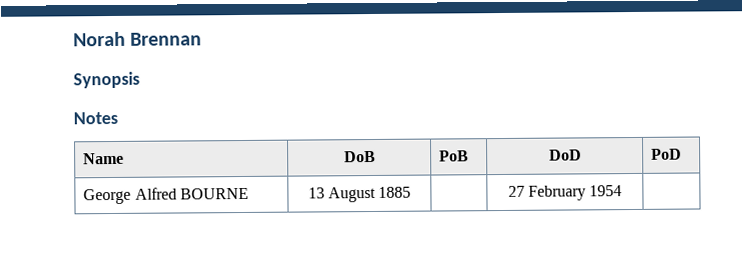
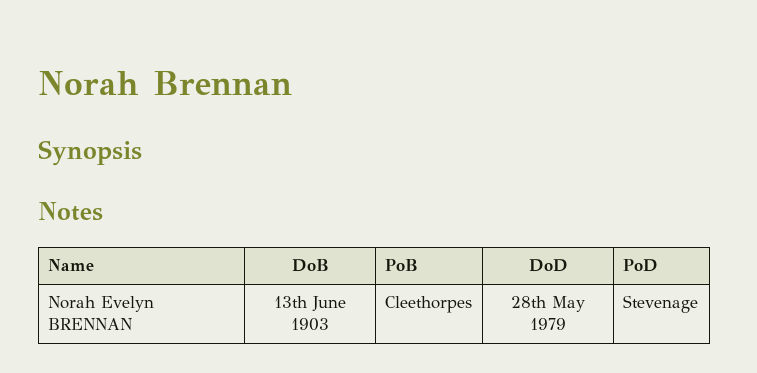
- George Alfred BOURNE | 13 August 1885 | | 27 February 1954 |
+ Norah Evelyn BRENNAN | 13th June 1903 | Cleethorpes | 28th May 1979 | Stevenage

